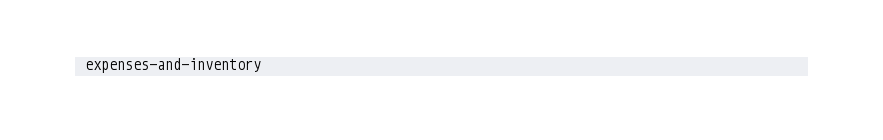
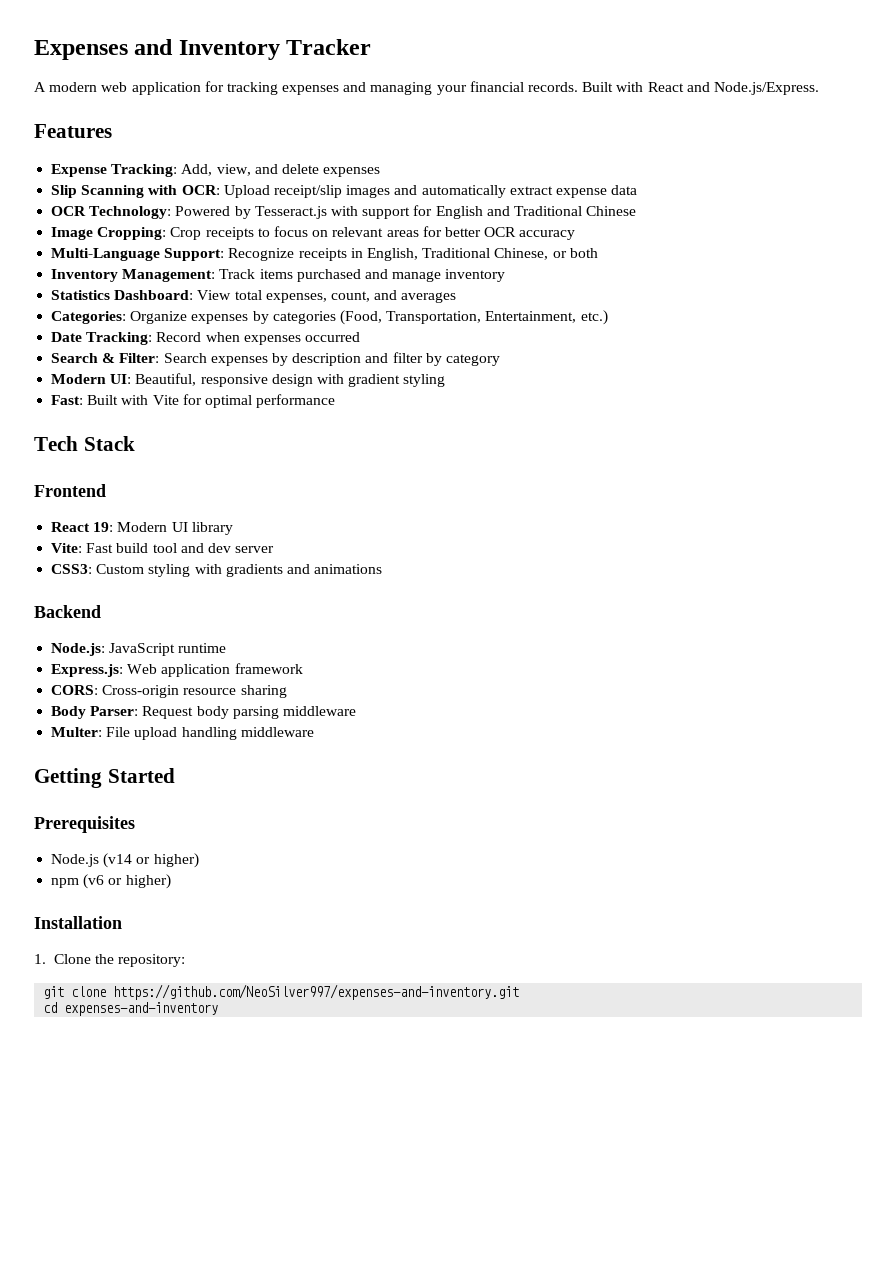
- expenses-and-inventory
+ Expenses and Inventory Tracker
+ A modern web application for tracking expenses and managing your financial records. Built with React and Node.js/Express.
+ Features
+ Expense Tracking: Add, view, and delete expenses
+ Slip Scanning with OCR: Upload receipt/slip images and automatically extract expense data
+ OCR Technology: Powered by Tesseract.js with support for English and Traditional Chinese
+ Image Cropping: Crop receipts to focus on relevant areas for better OCR accuracy
+ Multi-Language Support: Recognize receipts in English, Traditional Chinese, or both
+ Inventory Management: Track items purchased and manage inventory
+ Statistics Dashboard: View total expenses, count, and averages
+ Categories: Organize expenses by categories (Food, Transportation, Entertainment, etc.)
+ Date Tracking: Record when expenses occurred
+ Search & Filter: Search expenses by description and filter by category
+ Modern UI: Beautiful, responsive design with gradient styling
+ Fast: Built with Vite for optimal performance
+ Tech Stack
+ Frontend
+ React 19: Modern UI library
+ Vite: Fast build tool and dev server
+ CSS3: Custom styling with gradients and animations
+ Backend
+ Node.js: JavaScript runtime
+ Express.js: Web application framework
+ CORS: Cross-origin resource sharing
+ Body Parser: Request body parsing middleware
+ Multer: File upload handling middleware
+ Getting Started
+ Prerequisites
+ Node.js (v14 or higher)
+ npm (v6 or higher)
+ Installation
+ 1. Clone the repository:
+ git clone https://github.com/NeoSilver997/expenses-and-inventory.git
+ cd expenses-and-inventory

